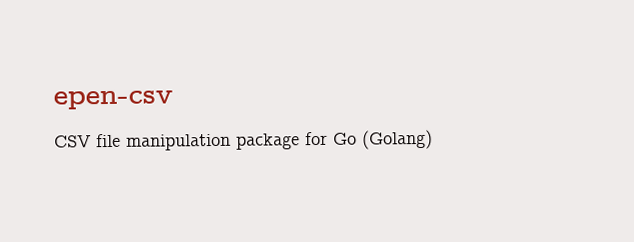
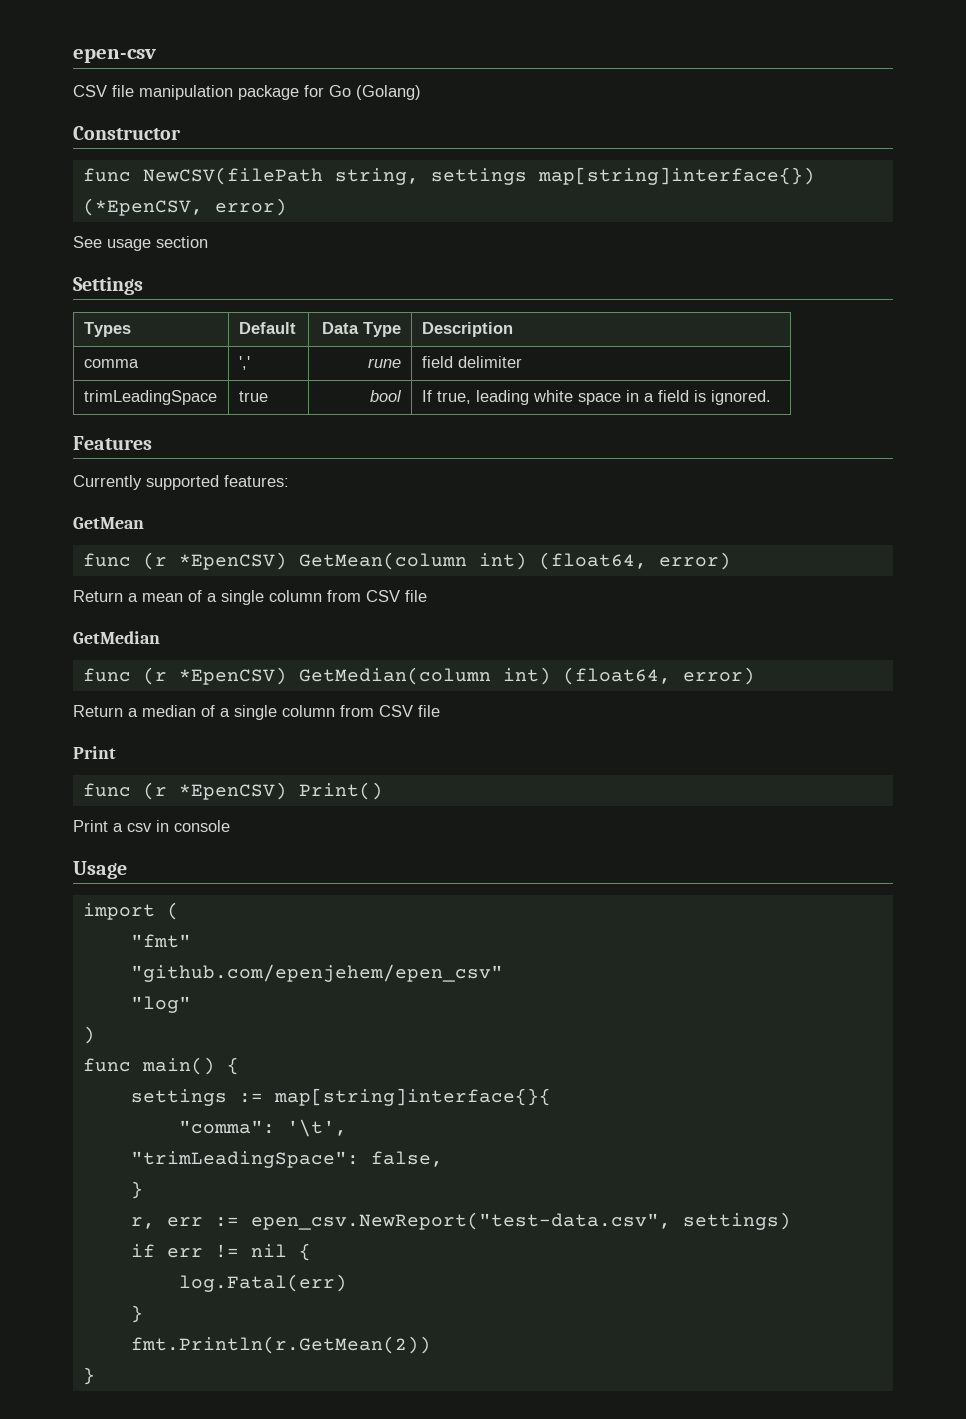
+ Constructor
+ func NewCSV(filePath string, settings map[string]interface{}) (*EpenCSV, error)
+ See usage section
+ Settings
+ Types | Default | Data Type | Description
+ comma | ',' | rune | field delimiter
+ trimLeadingSpace | true | bool | If true, leading white space in a field is ignored.
+ Features
+ Currently supported features:
+ GetMean
+ func (r *EpenCSV) GetMean(column int) (float64, error)
+ Return a mean of a single column from CSV file
+ GetMedian
+ func (r *EpenCSV) GetMedian(column int) (float64, error)
+ Return a median of a single column from CSV file
+ Print
+ func (r *EpenCSV) Print()
+ Print a csv in console
+ Usage
+ import (
+ "fmt"
+ "github.com/epenjehem/epen_csv"
+ "log"
+ )
+ func main() {
+ settings := map[string]interface{}{
+ "comma": '\t',
+ "trimLeadingSpace": false,
+ }
+ r, err := epen_csv.NewReport("test-data.csv", settings)
+ if err != nil {
+ log.Fatal(err)
+ }
+ fmt.Println(r.GetMean(2))
+ }

